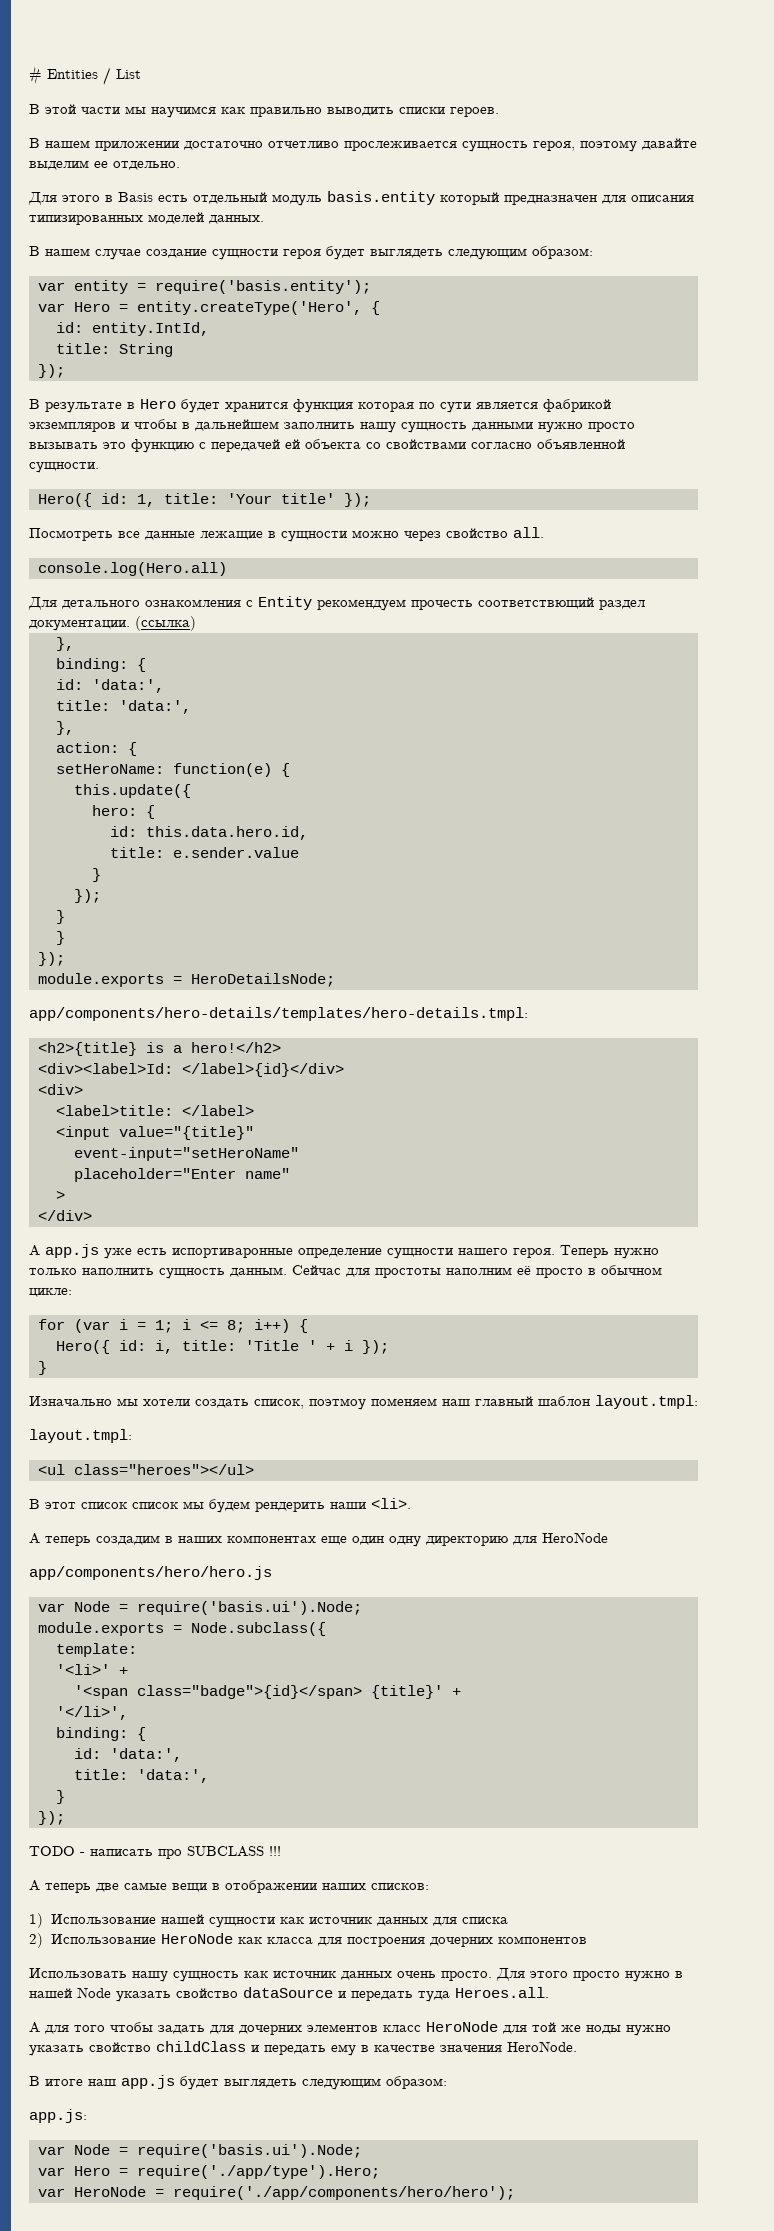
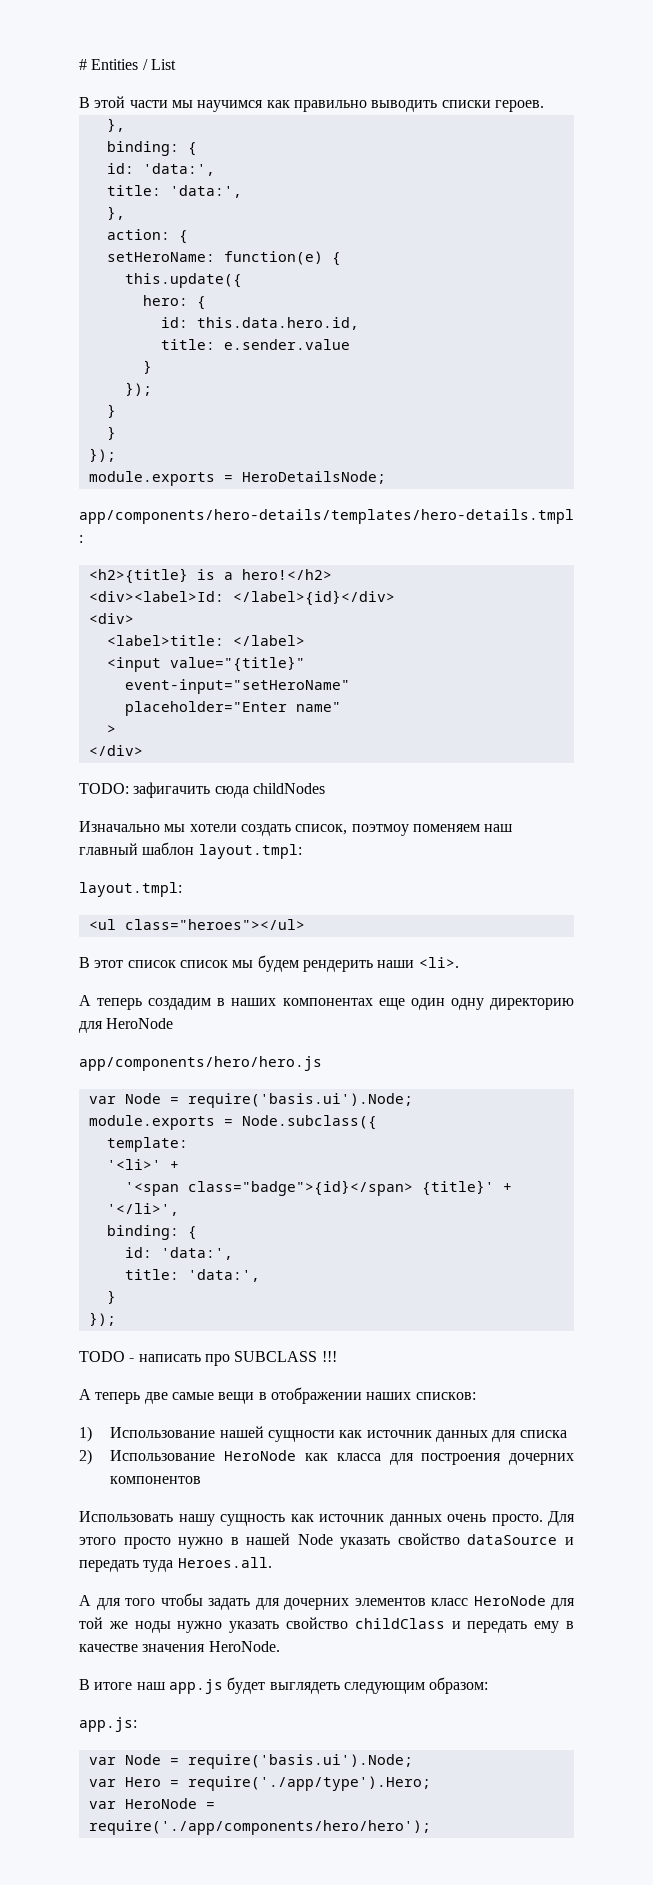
- В нашем приложении достаточно отчетливо прослеживается сущность героя, поэтому давайте выделим ее отдельно.
- Для этого в Basis есть отдельный модуль basis.entity который предназначен для описания типизированных моделей данных.
- В нашем случае создание сущности героя будет выглядеть следующим образом:
- var entity = require('basis.entity');
- var Hero = entity.createType('Hero', {
- id: entity.IntId,
- title: String
- });
- В результате в Hero будет хранится функция которая по сути является фабрикой экземпляров и чтобы в дальнейшем заполнить нашу сущность данными нужно просто вызывать это функцию с передачей ей объекта со свойствами согласно объявленной сущности.
- Hero({ id: 1, title: 'Your title' });
- Посмотреть все данные лежащие в сущности можно через свойство all.
- console.log(Hero.all)
- Для детального ознакомления с Entity рекомендуем прочесть соответствющий раздел документации. (ссылка)
- А app.js уже есть испортиваронные определение сущности нашего героя. Теперь нужно только наполнить сущность данным. Сейчас для простоты наполним её просто в обычном цикле:
- for (var i = 1; i <= 8; i++) {
- Hero({ id: i, title: 'Title ' + i });
- }
+ TODO: зафигачить сюда childNodes

